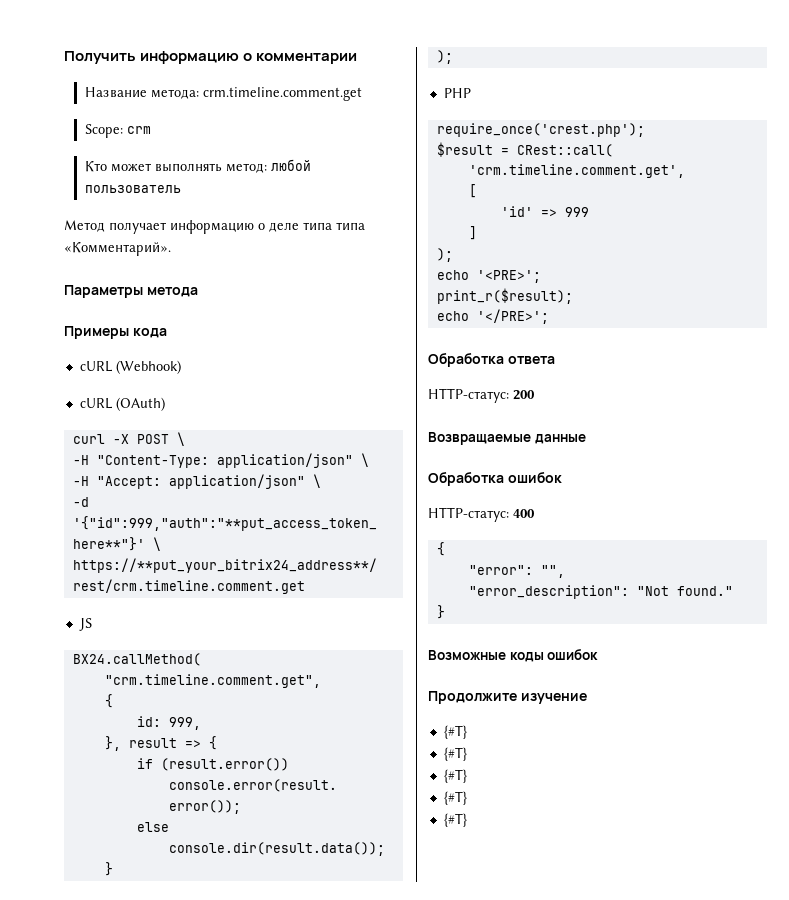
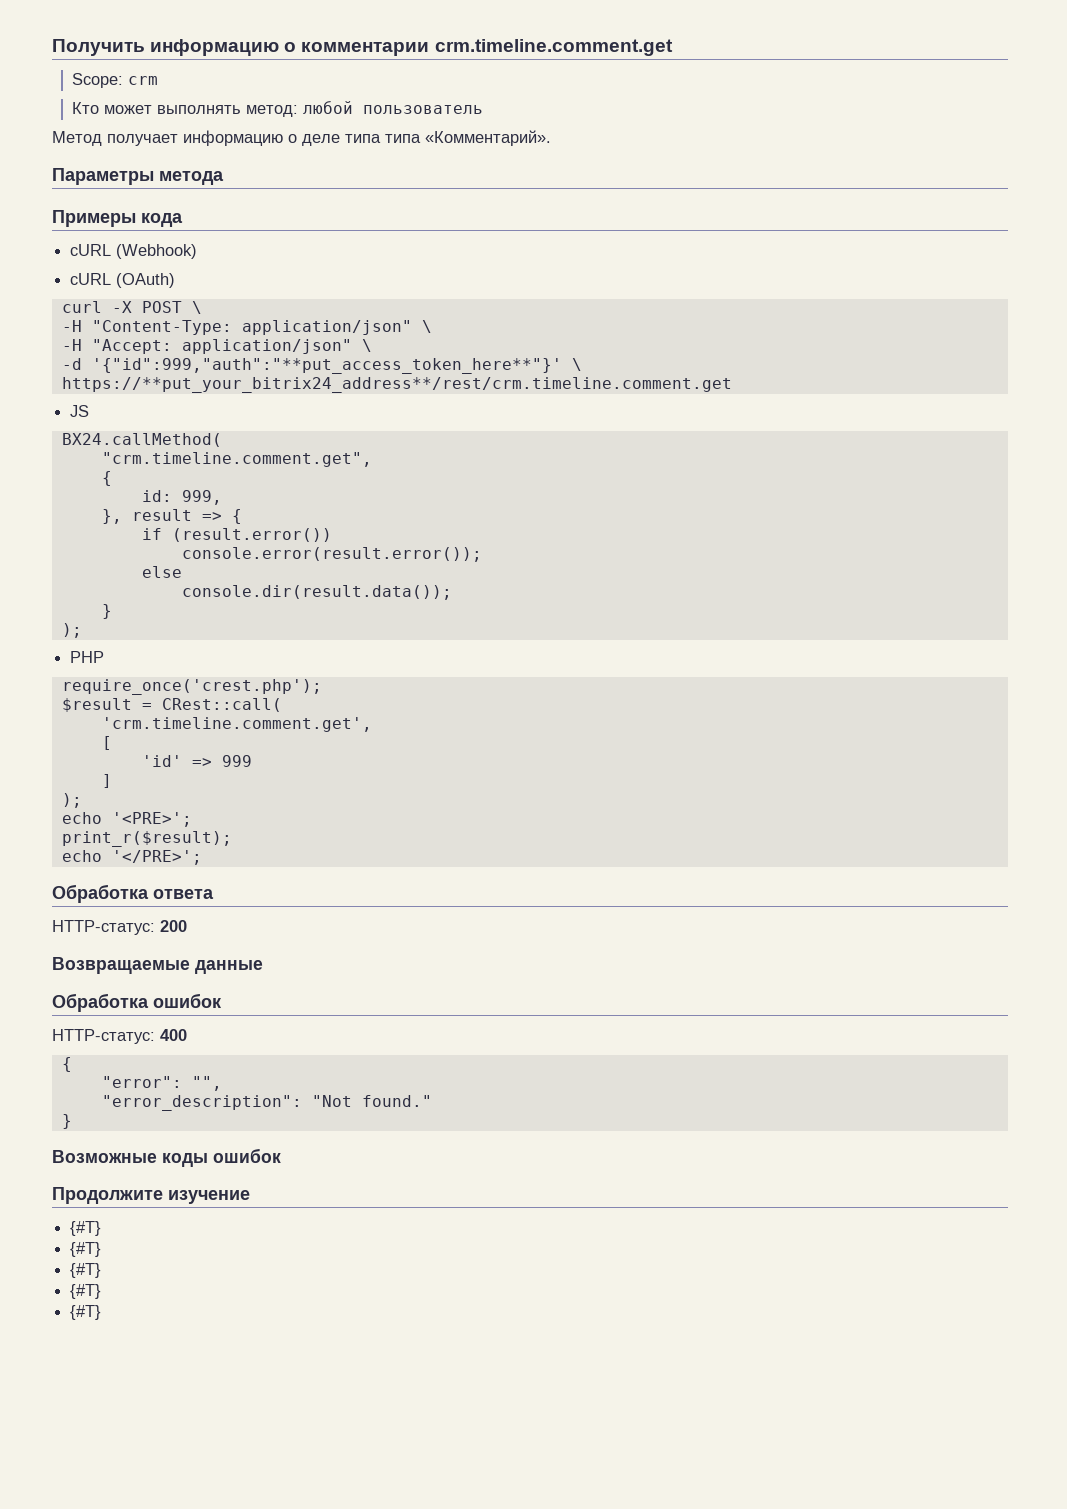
- Получить информацию о комментарии
- Название метода: crm.timeline.comment.get
+ Получить информацию о комментарии crm.timeline.comment.get

